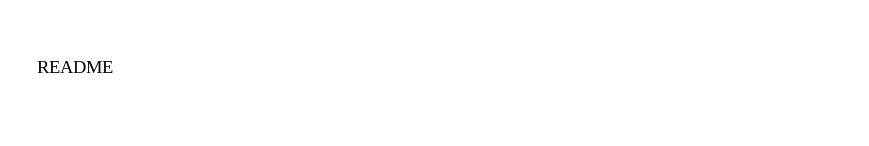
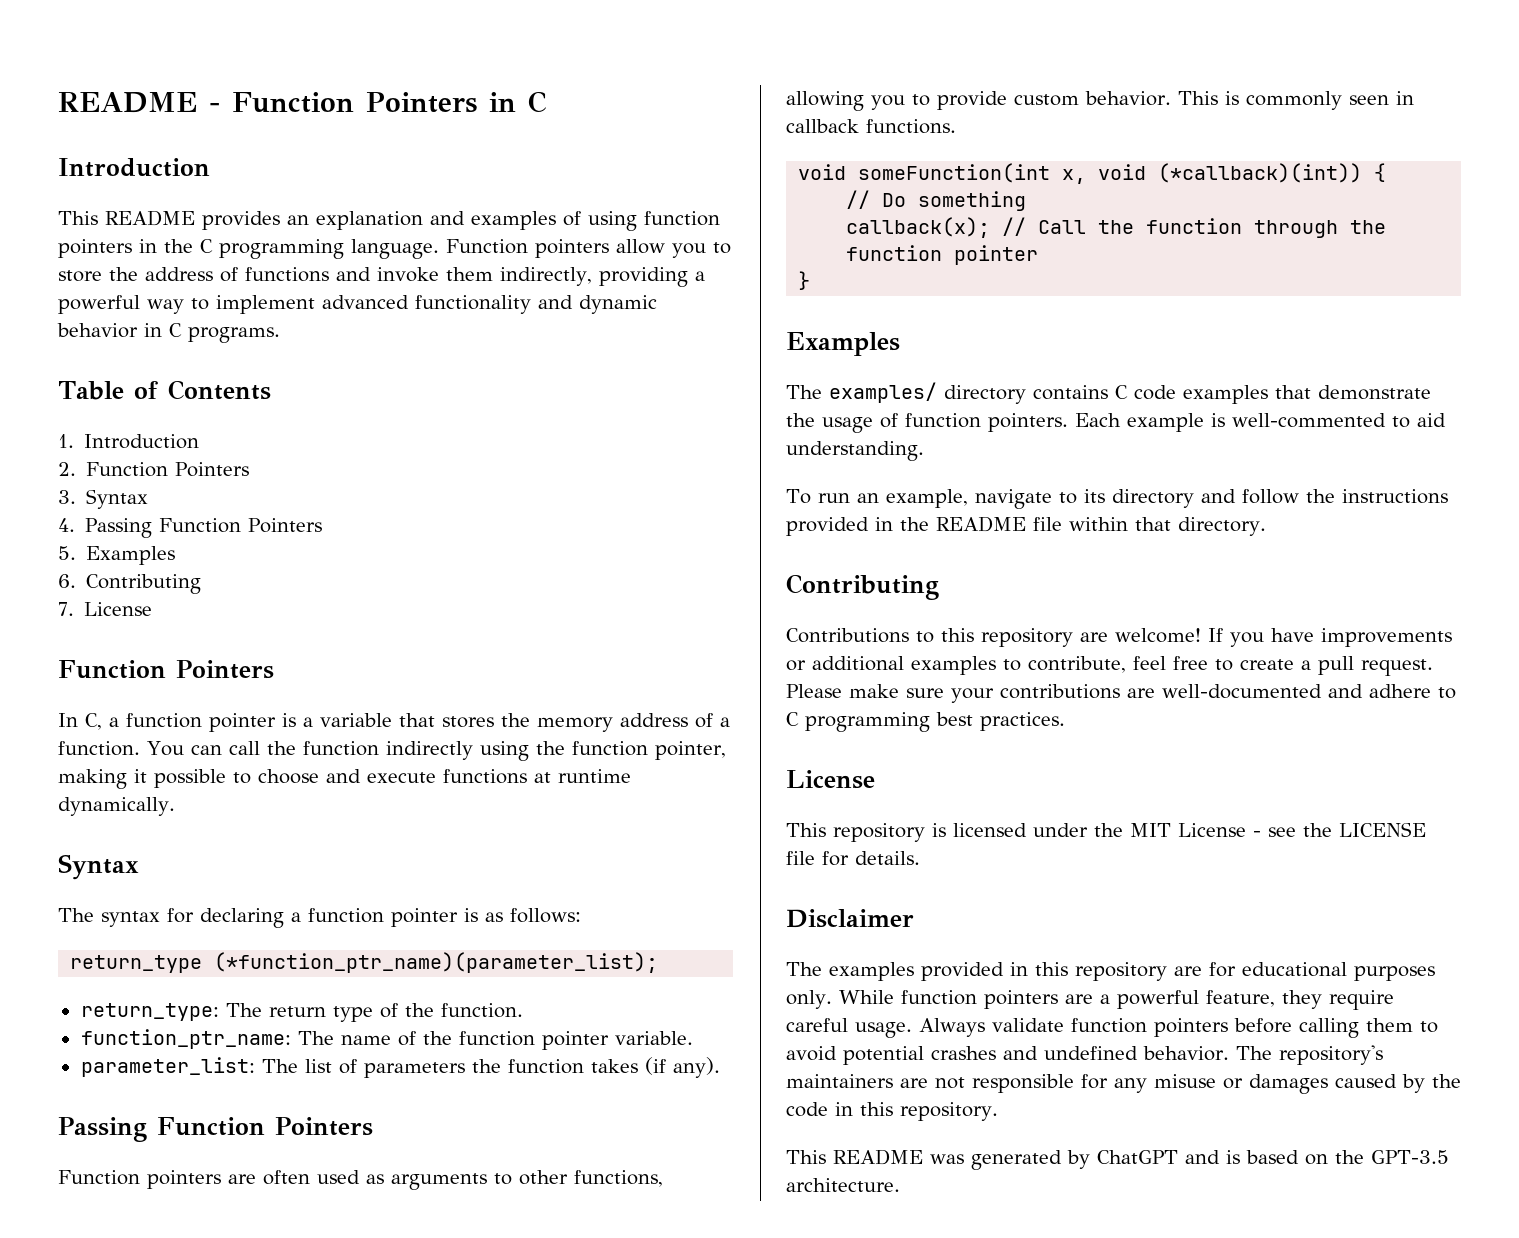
- README
+ README - Function Pointers in C
+ Introduction
+ This README provides an explanation and examples of using function pointers in the C programming language. Function pointers allow you to store the address of functions and invoke them indirectly, providing a powerful way to implement advanced functionality and dynamic behavior in C programs.
+ Table of Contents
+ 1. Introduction
+ 2. Function Pointers
+ 3. Syntax
+ 4. Passing Function Pointers
+ 5. Examples
+ 6. Contributing
+ 7. License
+ Function Pointers
+ In C, a function pointer is a variable that stores the memory address of a function. You can call the function indirectly using the function pointer, making it possible to choose and execute functions at runtime dynamically.
+ Syntax
+ The syntax for declaring a function pointer is as follows:
+ return_type (*function_ptr_name)(parameter_list);
+ return_type: The return type of the function.
+ function_ptr_name: The name of the function pointer variable.
+ parameter_list: The list of parameters the function takes (if any).
+ Passing Function Pointers
+ Function pointers are often used as arguments to other functions, allowing you to provide custom behavior. This is commonly seen in callback functions.
+ void someFunction(int x, void (*callback)(int)) {
+ // Do something
+ callback(x); // Call the function through the function pointer
+ }
+ Examples
+ The examples/ directory contains C code examples that demonstrate the usage of function pointers. Each example is well-commented to aid understanding.
+ To run an example, navigate to its directory and follow the instructions provided in the README file within that directory.
+ Contributing
+ Contributions to this repository are welcome! If you have improvements or additional examples to contribute, feel free to create a pull request. Please make sure your contributions are well-documented and adhere to C programming best practices.
+ License
+ This repository is licensed under the MIT License - see the LICENSE file for details.
+ Disclaimer
+ The examples provided in this repository are for educational purposes only. While function pointers are a powerful feature, they require careful usage. Always validate function pointers before calling them to avoid potential crashes and undefined behavior. The repository's maintainers are not responsible for any misuse or damages caused by the code in this repository.
+ This README was generated by ChatGPT and is based on the GPT-3.5 architecture.

